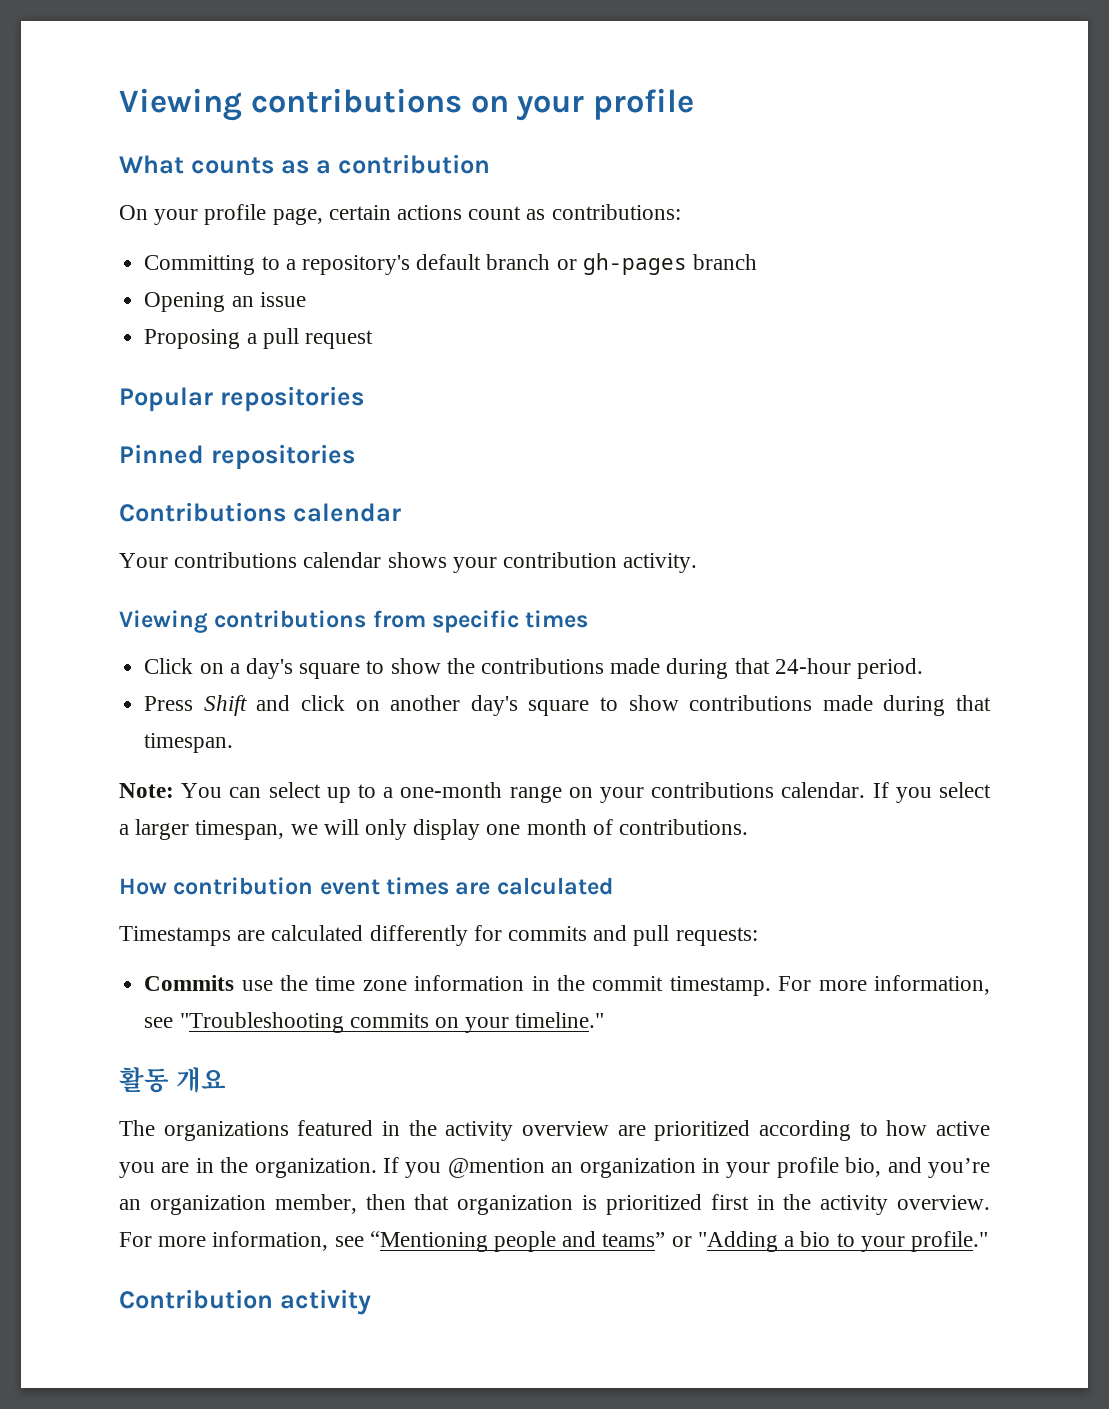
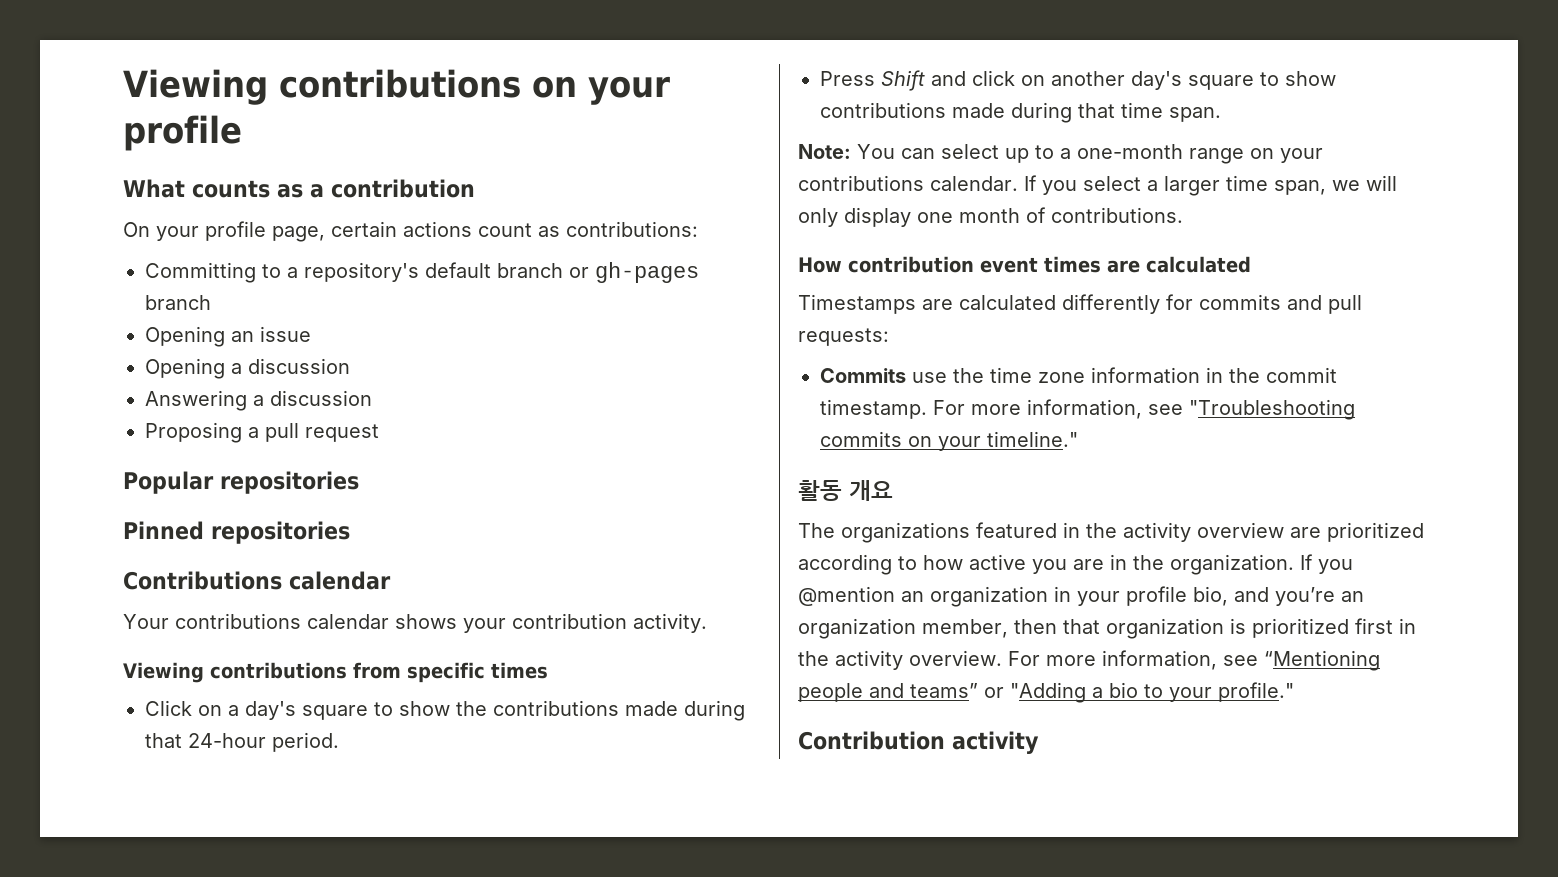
+ Opening a discussion
+ Answering a discussion
- Press Shift and click on another day's square to show contributions made during that timespan.
+ Press Shift and click on another day's square to show contributions made during that time span.
- If you select a larger timespan, we will only display one month of contributions.
+ If you select a larger time span, we will only display one month of contributions.

